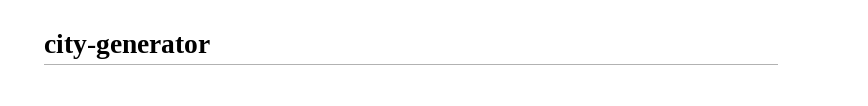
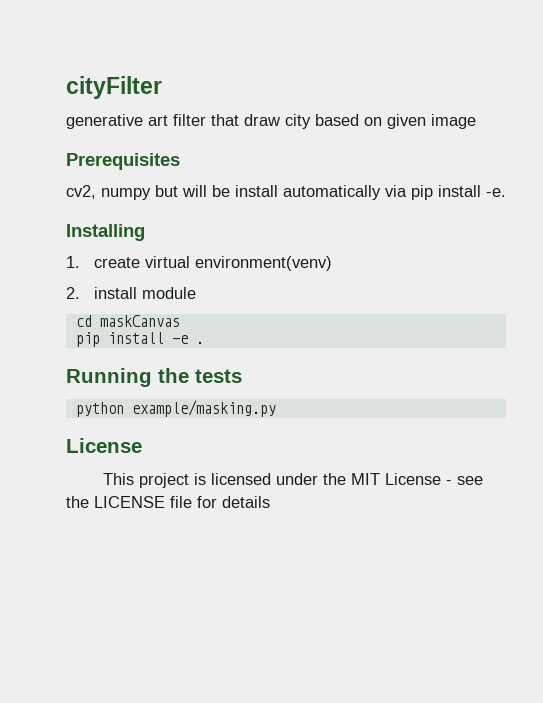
- city-generator
+ cityFilter
+ generative art filter that draw city based on given image
+ Prerequisites
+ cv2, numpy but will be install automatically via pip install -e.
+ Installing
+ 1. create virtual environment(venv)
+ 2. install module
+ cd maskCanvas
+ pip install -e .
+ Running the tests
+ python example/masking.py
+ License
+ This project is licensed under the MIT License - see the LICENSE file for details

